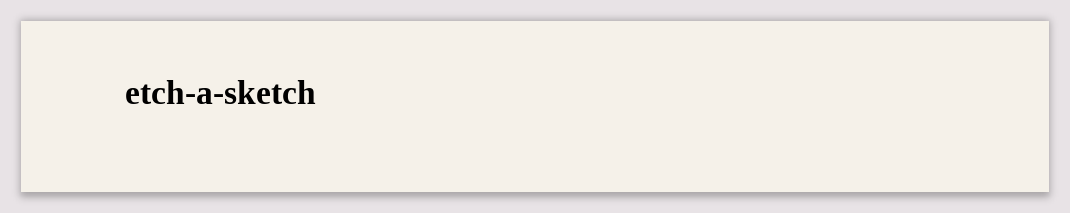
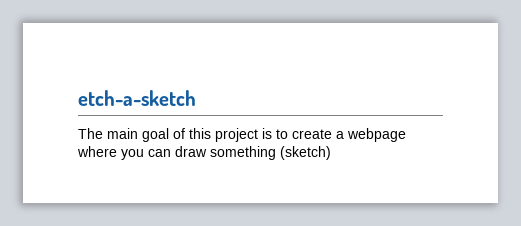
+ The main goal of this project is to create a webpage where you can draw something (sketch)

